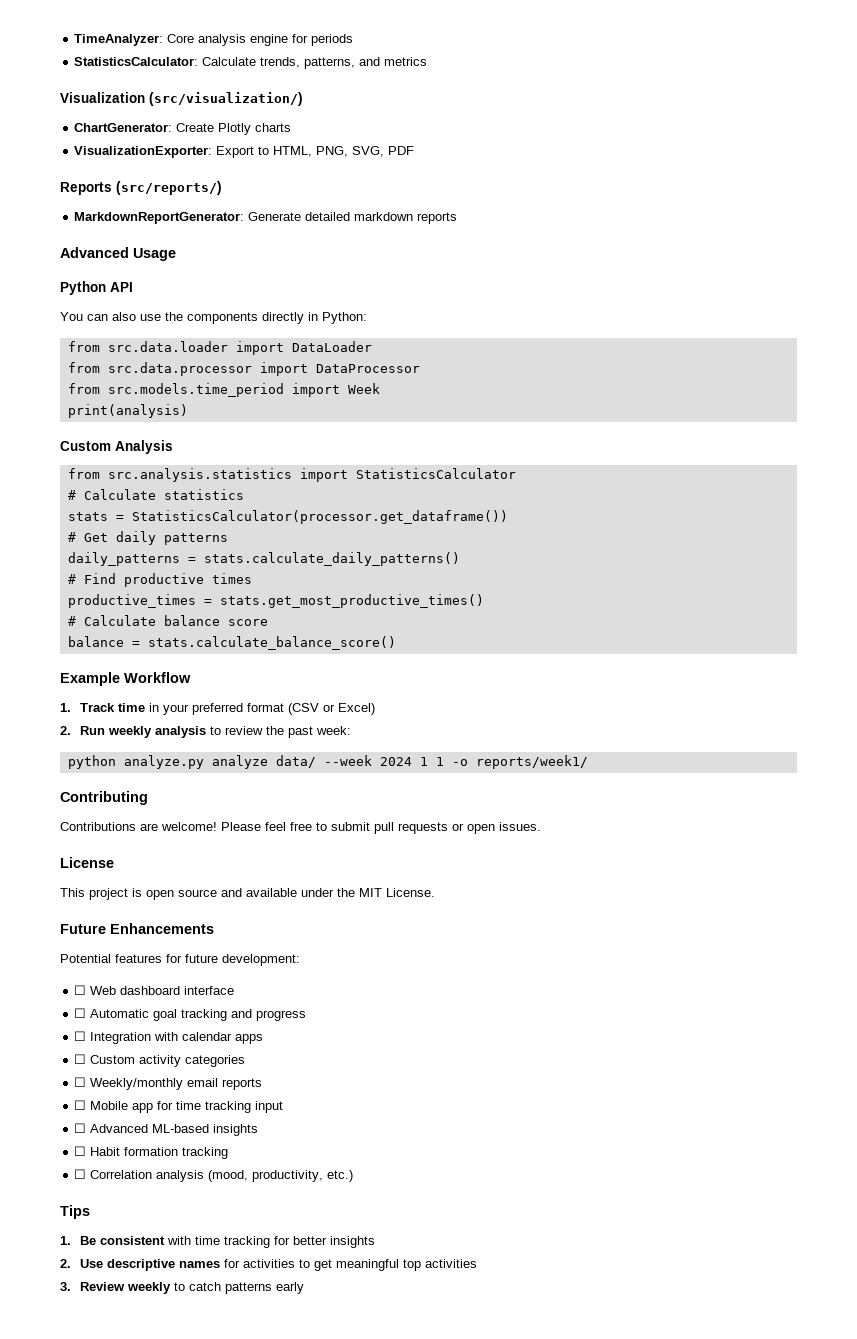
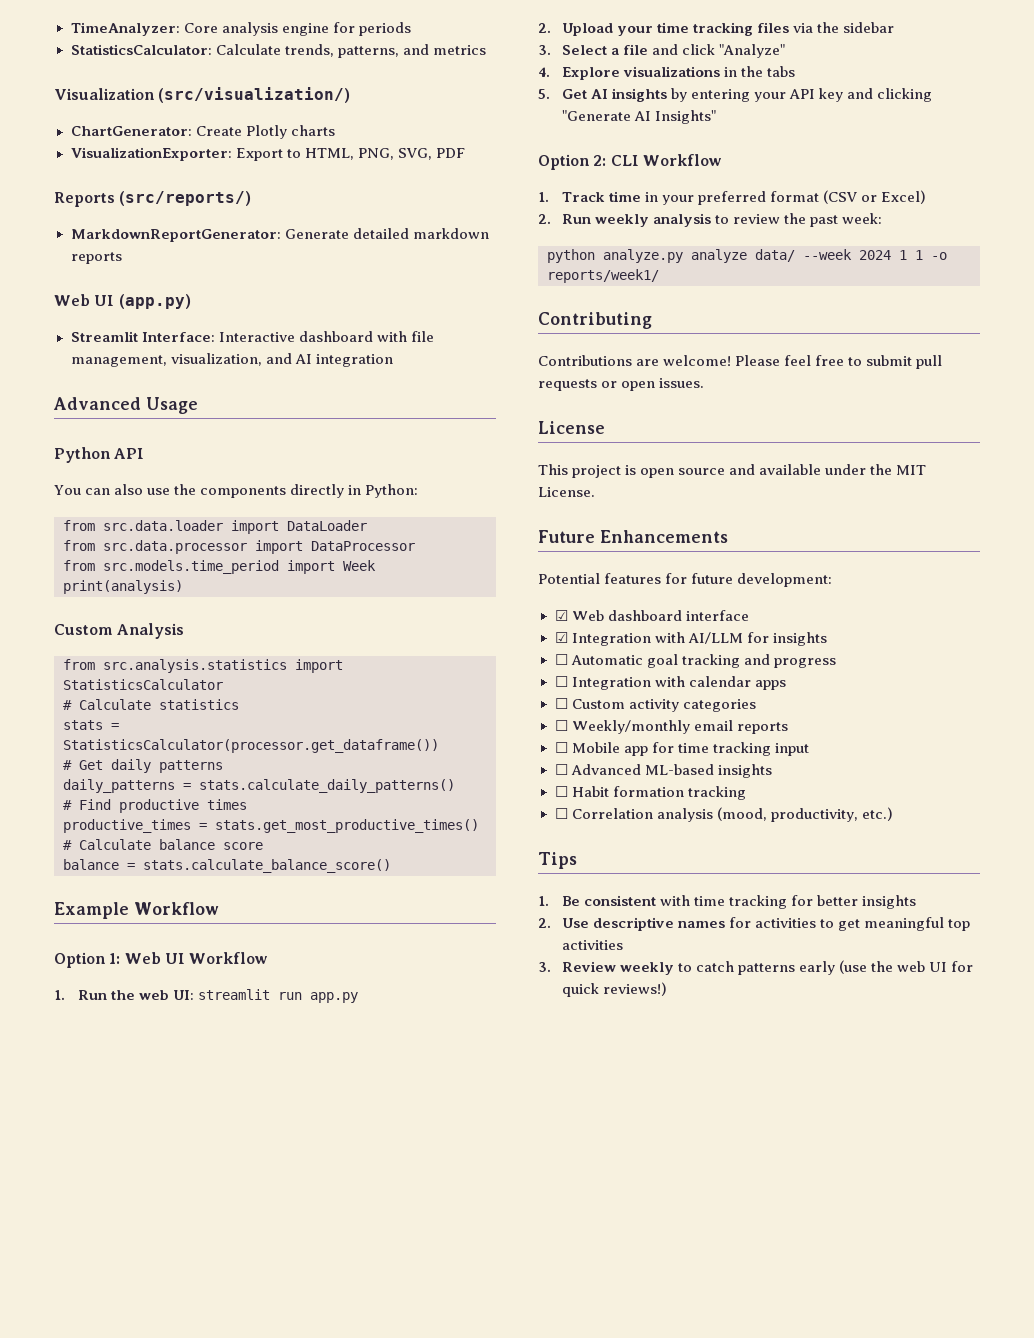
+ Web UI (app.py)
+ Streamlit Interface: Interactive dashboard with file management, visualization, and AI integration
+ Option 1: Web UI Workflow
+ 1. Run the web UI: streamlit run app.py
+ 2. Upload your time tracking files via the sidebar
+ 3. Select a file and click "Analyze"
+ 4. Explore visualizations in the tabs
+ 5. Get AI insights by entering your API key and clicking "Generate AI Insights"
+ Option 2: CLI Workflow
- ☐ Web dashboard interface
+ ☑ Web dashboard interface
+ ☑ Integration with AI/LLM for insights
- 3. Review weekly to catch patterns early
+ 3. Review weekly to catch patterns early (use the web UI for quick reviews!)

